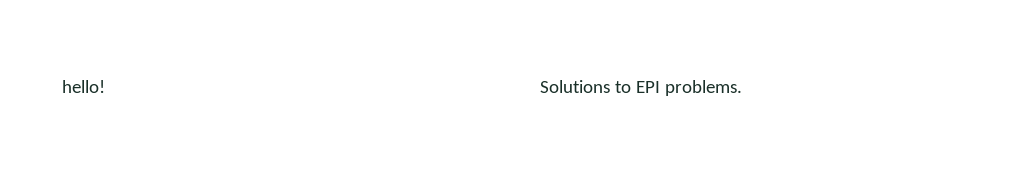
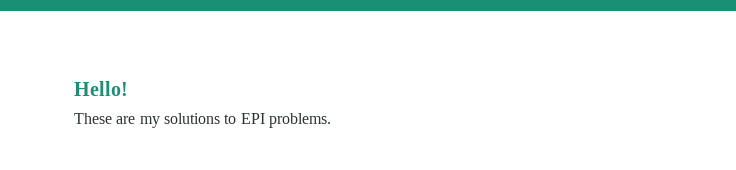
- hello!
- Solutions to EPI problems.
+ Hello!
+ These are my solutions to EPI problems.

